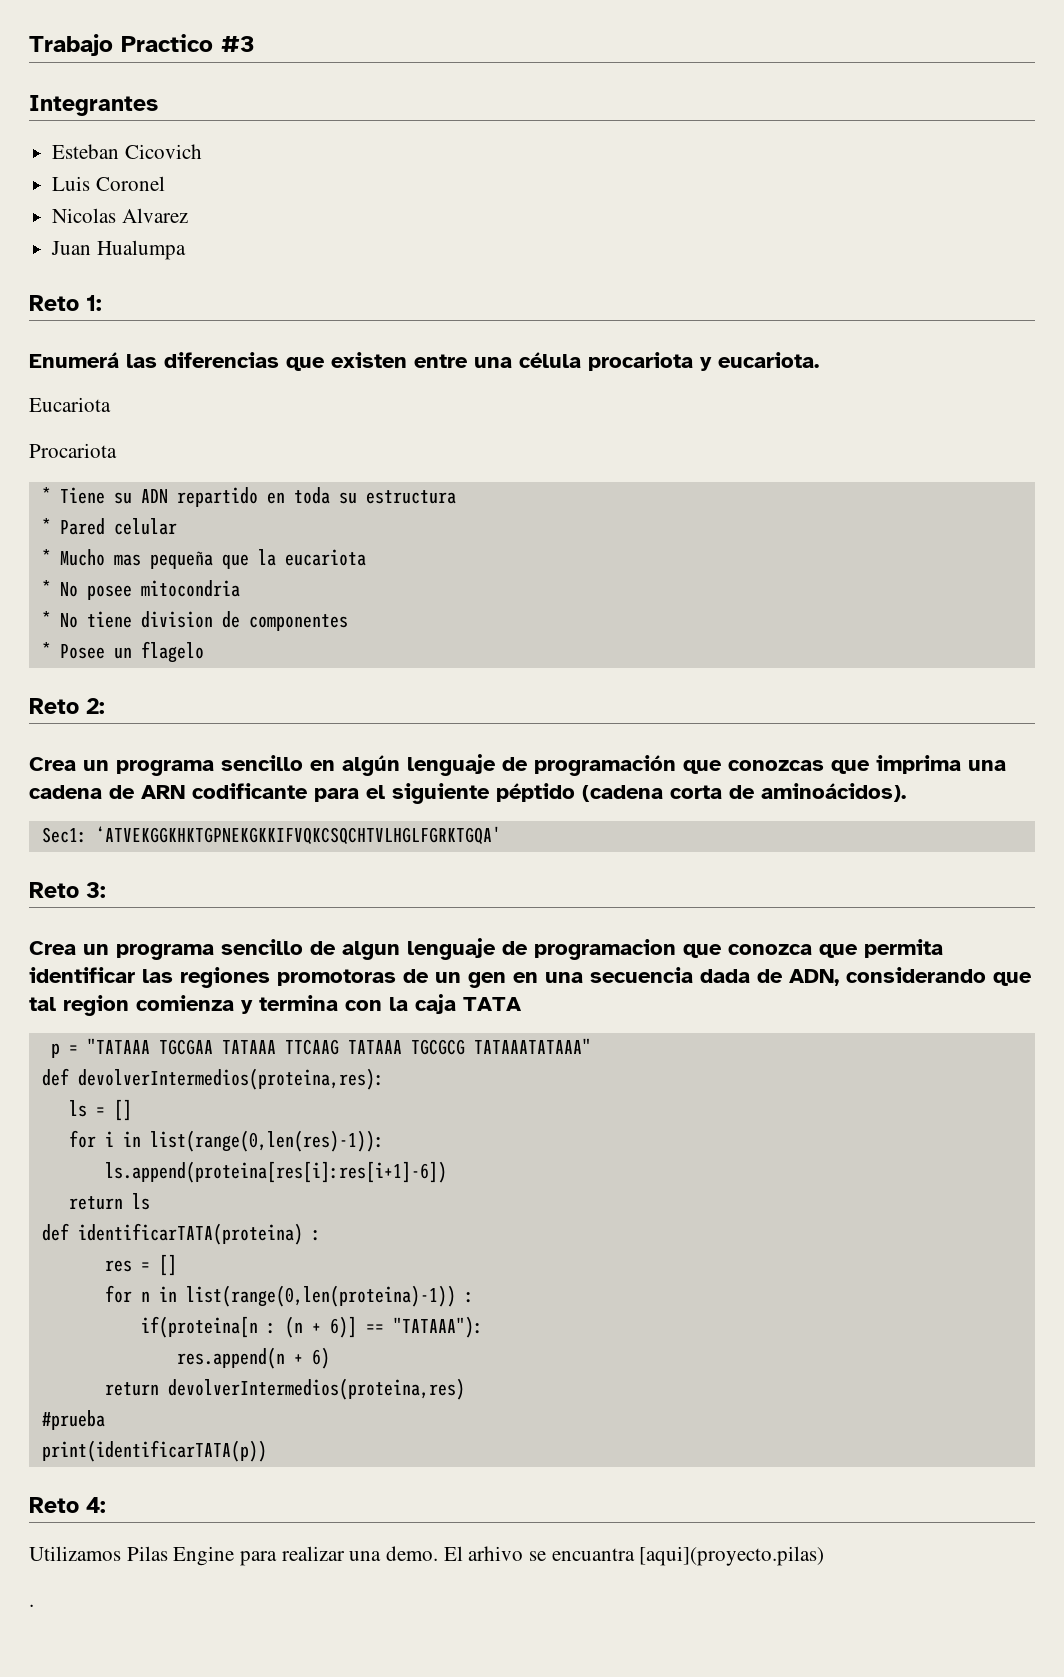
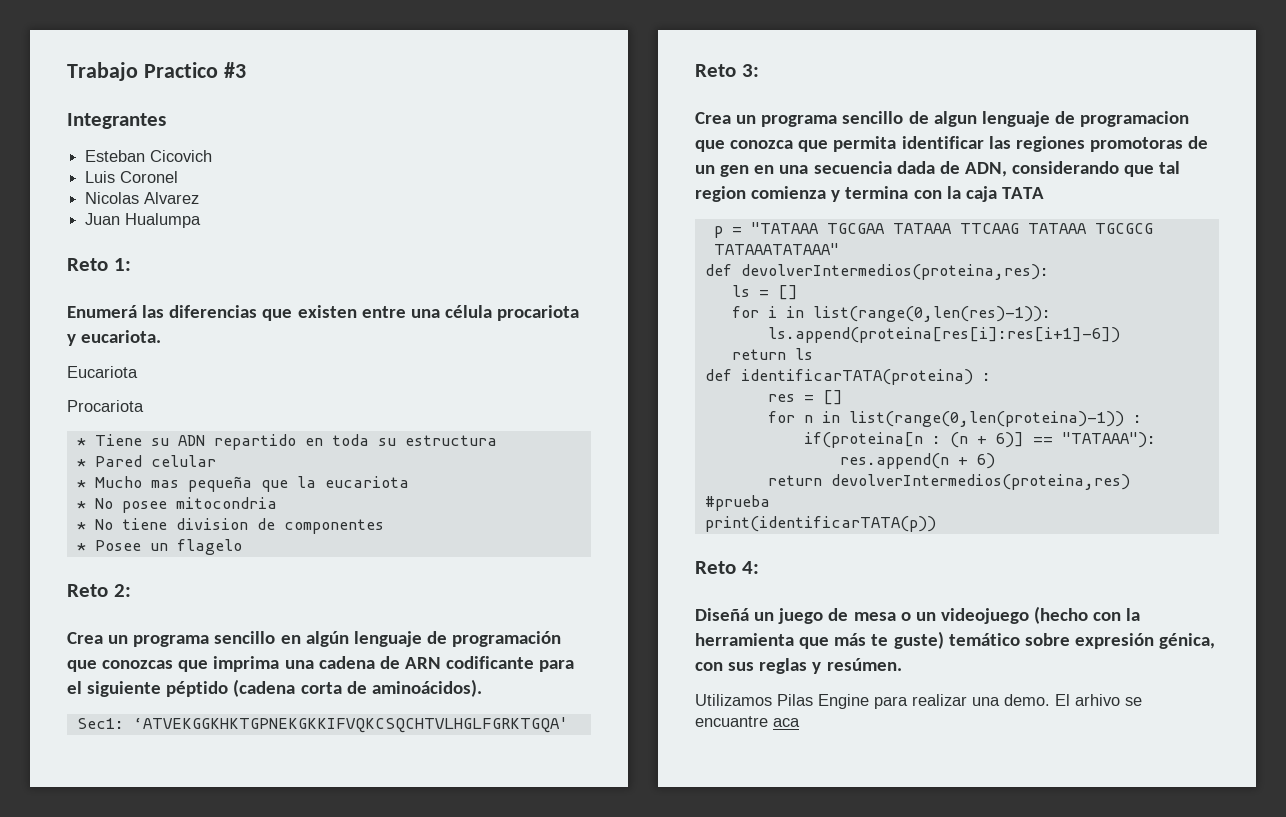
+ Diseñá un juego de mesa o un videojuego (hecho con la herramienta que más te guste) temático sobre expresión génica, con sus reglas y resúmen.
- El arhivo se encuantra [aqui](proyecto.pilas)
- .
+ El arhivo se encuantre aca

